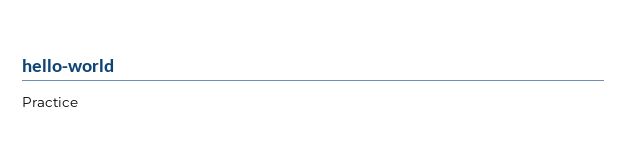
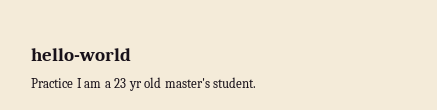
- Practice
+ Practice I am a 23 yr old master's student.

